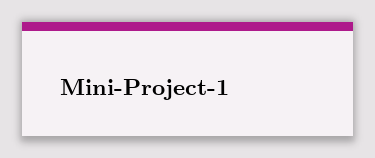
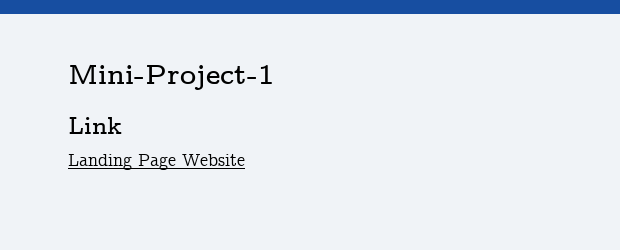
+ Link
+ Landing Page Website

